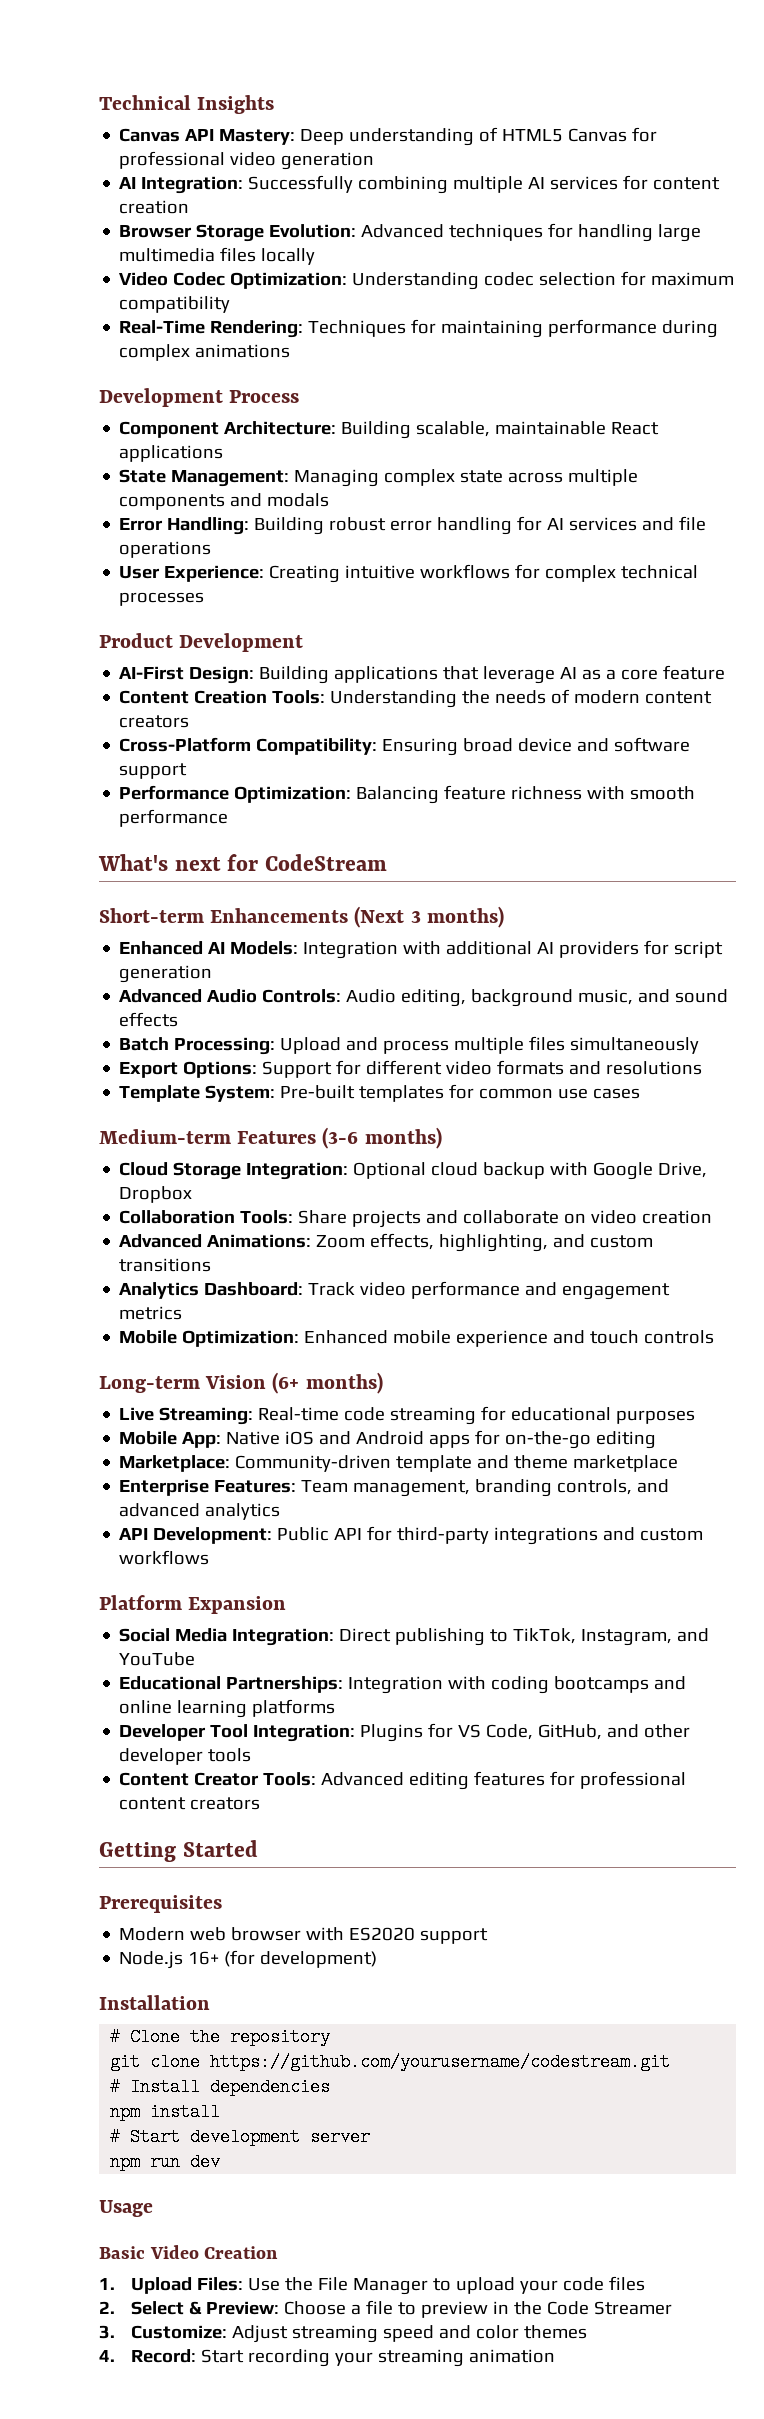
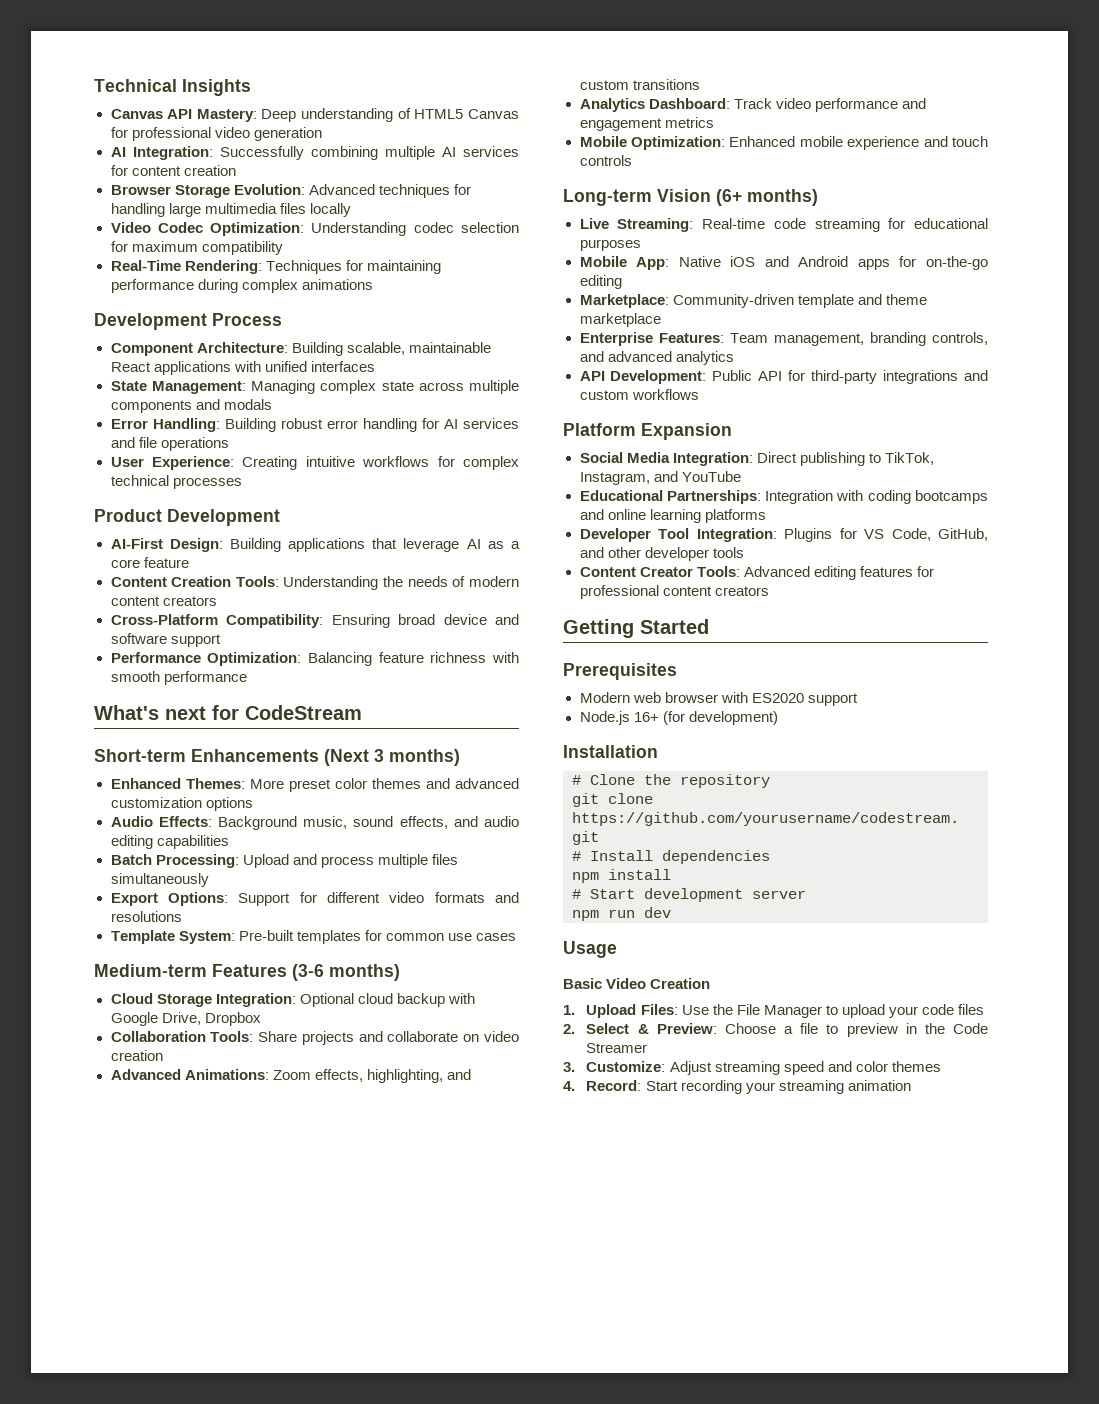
- Component Architecture: Building scalable, maintainable React applications
+ Component Architecture: Building scalable, maintainable React applications with unified interfaces
- Enhanced AI Models: Integration with additional AI providers for script generation
- Advanced Audio Controls: Audio editing, background music, and sound effects
+ Enhanced Themes: More preset color themes and advanced customization options
+ Audio Effects: Background music, sound effects, and audio editing capabilities

